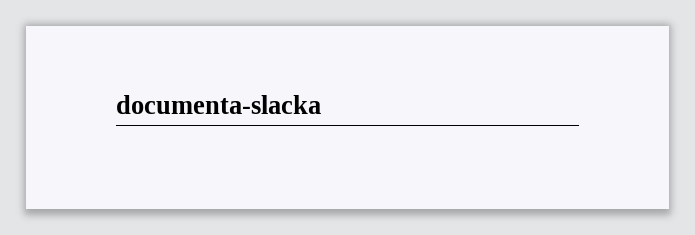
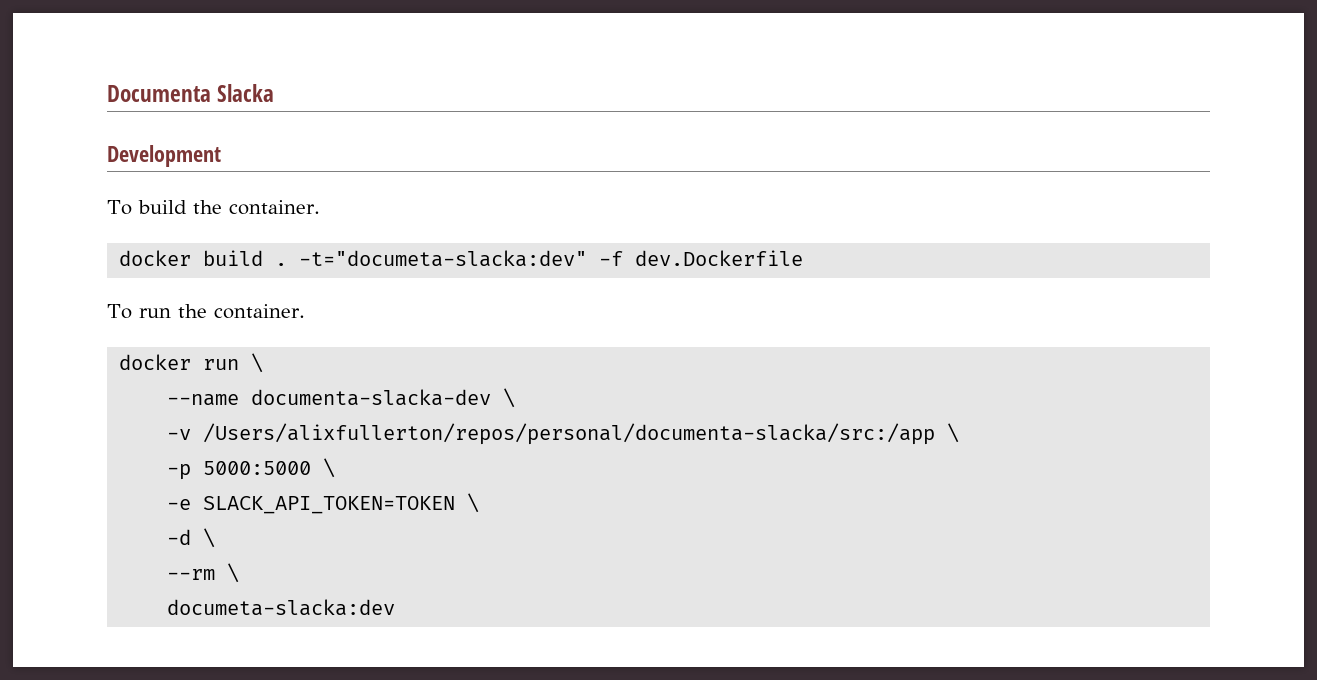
- documenta-slacka
+ Documenta Slacka
+ Development
+ To build the container.
+ docker build . -t="documeta-slacka:dev" -f dev.Dockerfile
+ To run the container.
+ docker run \
+ --name documenta-slacka-dev \
+ -v /Users/alixfullerton/repos/personal/documenta-slacka/src:/app \
+ -p 5000:5000 \
+ -e SLACK_API_TOKEN=TOKEN \
+ -d \
+ --rm \
+ documeta-slacka:dev

